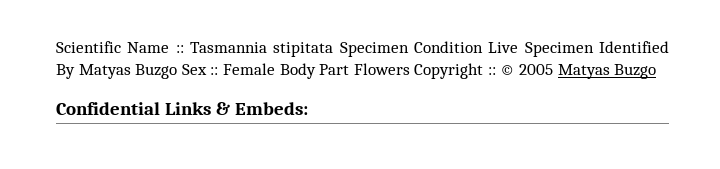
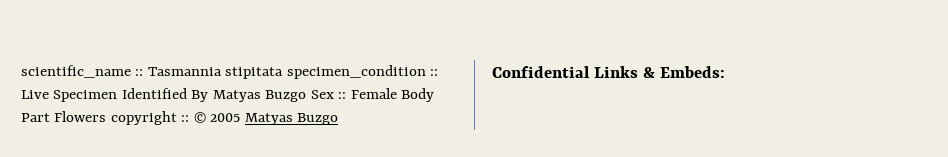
- Scientific Name :: Tasmannia stipitata Specimen Condition Live Specimen Identified By Matyas Buzgo Sex :: Female Body Part Flowers Copyright :: © 2005 Matyas Buzgo
+ scientific_name :: Tasmannia stipitata specimen_condition :: Live Specimen Identified By Matyas Buzgo Sex :: Female Body Part Flowers copyright :: © 2005 Matyas Buzgo

